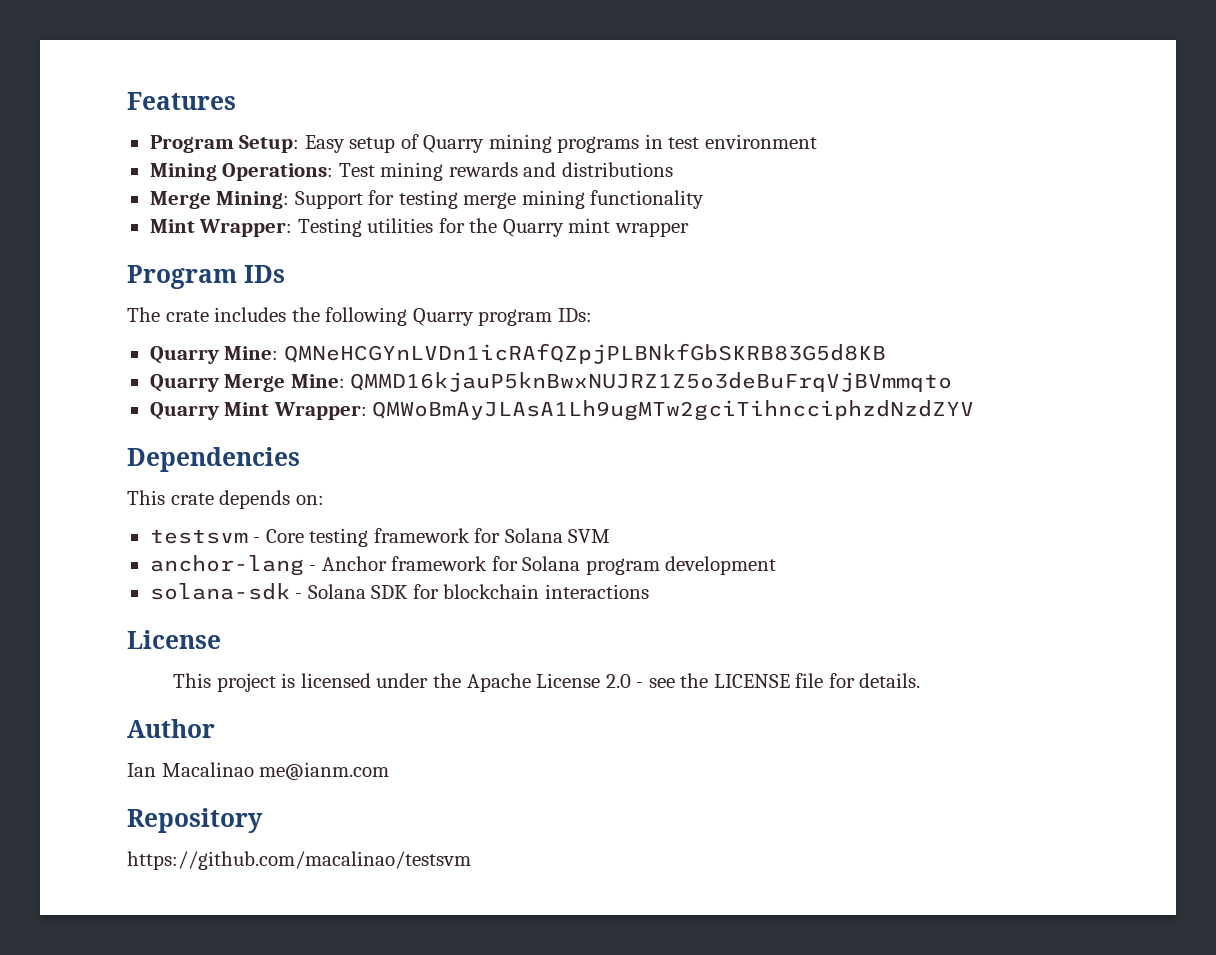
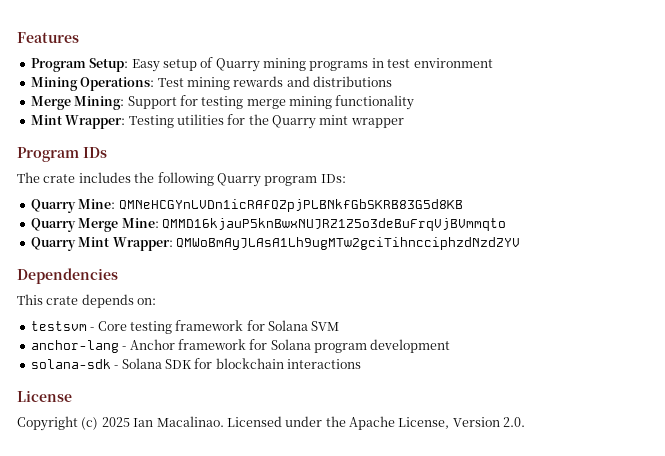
- This project is licensed under the Apache License 2.0 - see the LICENSE file for details.
- Author
- Ian Macalinao me@ianm.com
- Repository
- https://github.com/macalinao/testsvm
+ Copyright (c) 2025 Ian Macalinao. Licensed under the Apache License, Version 2.0.

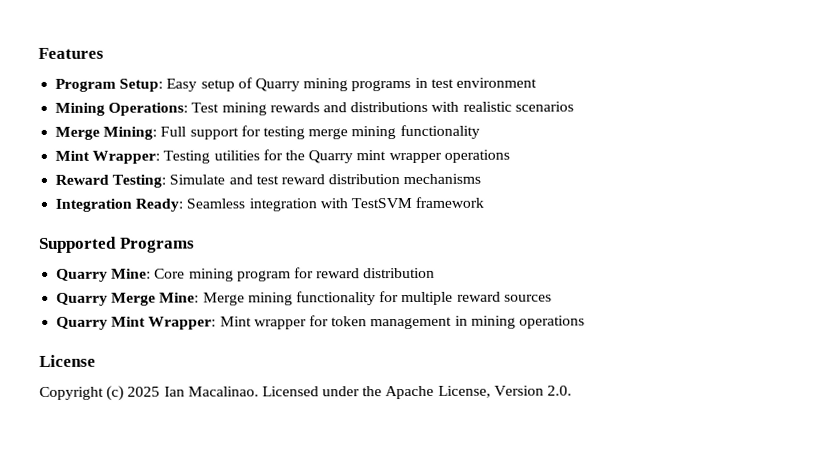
- Mining Operations: Test mining rewards and distributions
+ Mining Operations: Test mining rewards and distributions with realistic scenarios
- Merge Mining: Support for testing merge mining functionality
+ Merge Mining: Full support for testing merge mining functionality
- Mint Wrapper: Testing utilities for the Quarry mint wrapper
- Program IDs
- The crate includes the following Quarry program IDs:
- Quarry Mine: QMNeHCGYnLVDn1icRAfQZpjPLBNkfGbSKRB83G5d8KB
- Quarry Merge Mine: QMMD16kjauP5knBwxNUJRZ1Z5o3deBuFrqVjBVmmqto
- Quarry Mint Wrapper: QMWoBmAyJLAsA1Lh9ugMTw2gciTihncciphzdNzdZYV
- Dependencies
- This crate depends on:
- testsvm - Core testing framework for Solana SVM
- anchor-lang - Anchor framework for Solana program development
- solana-sdk - Solana SDK for blockchain interactions
+ Mint Wrapper: Testing utilities for the Quarry mint wrapper operations
+ Reward Testing: Simulate and test reward distribution mechanisms
+ Integration Ready: Seamless integration with TestSVM framework
+ Supported Programs
+ Quarry Mine: Core mining program for reward distribution
+ Quarry Merge Mine: Merge mining functionality for multiple reward sources
+ Quarry Mint Wrapper: Mint wrapper for token management in mining operations

